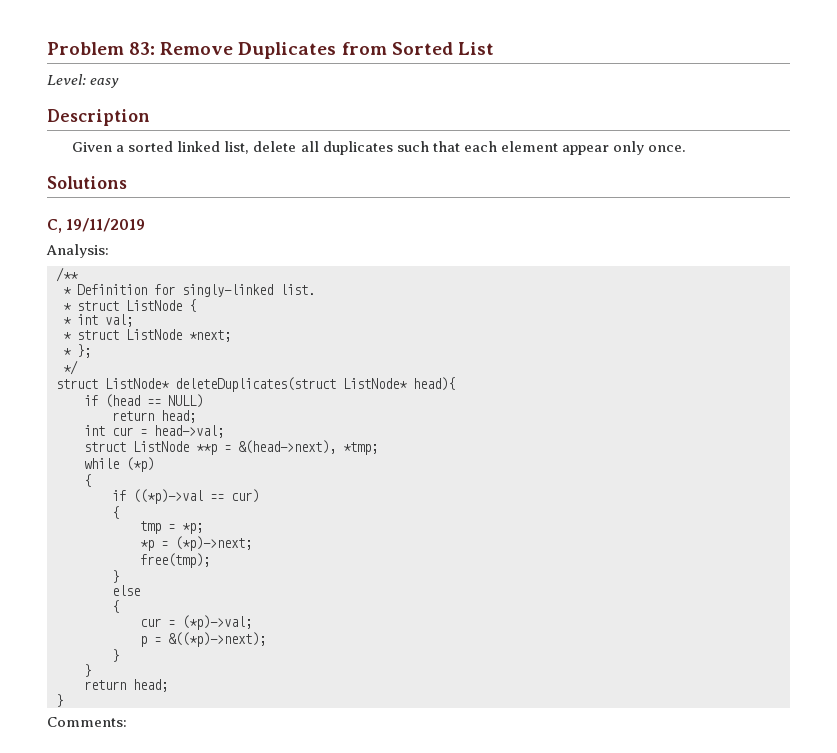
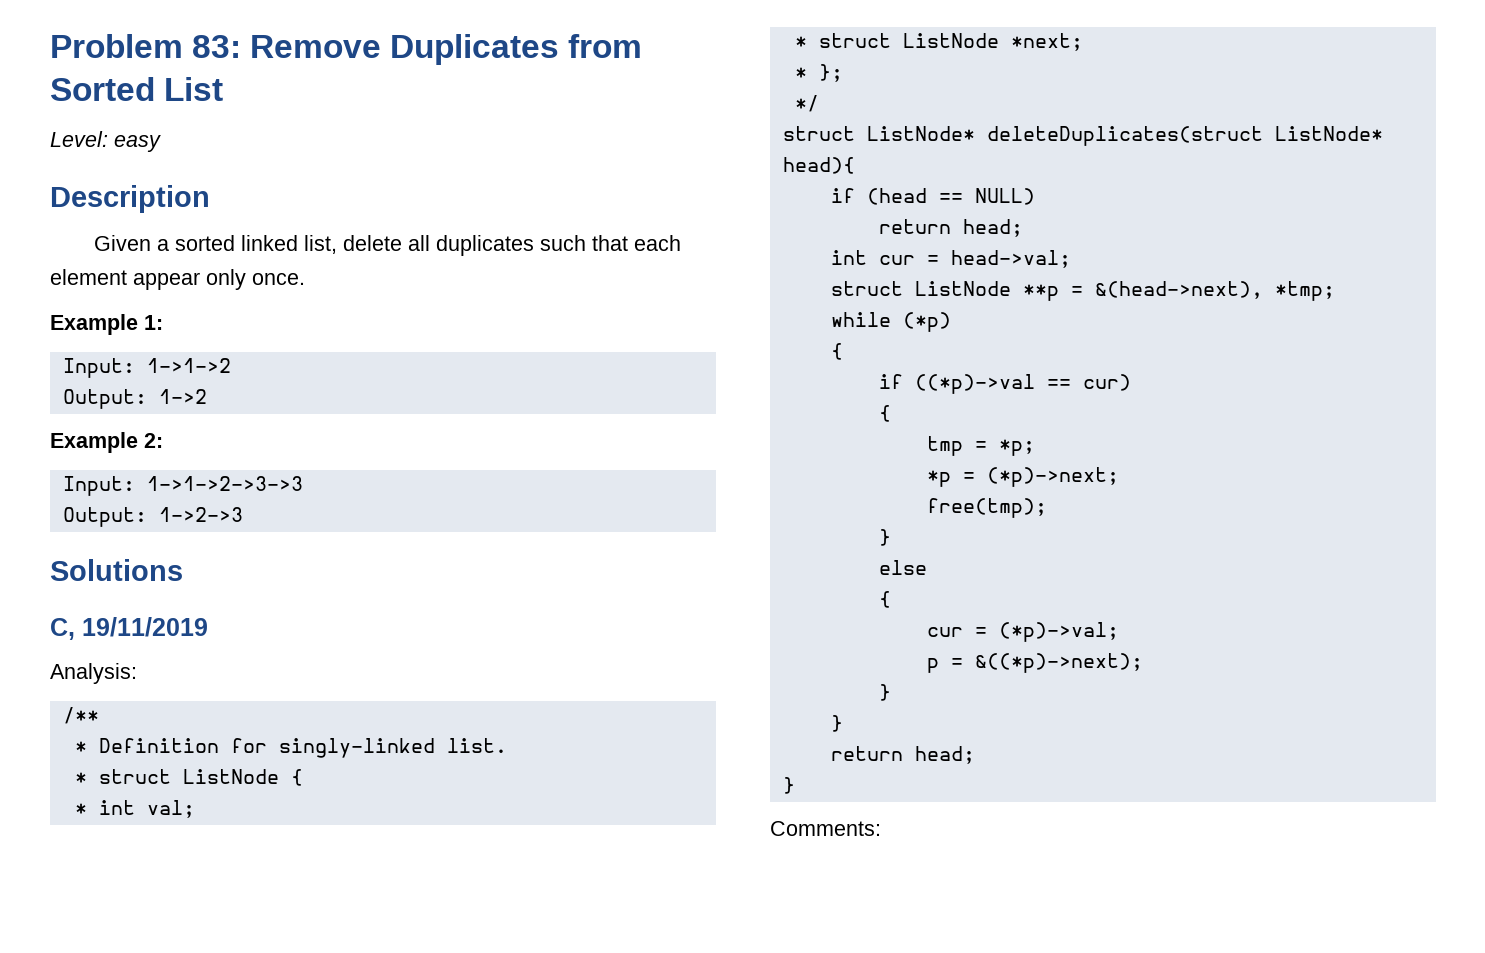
+ Example 1:
+ Input: 1->1->2
+ Output: 1->2
+ Example 2:
+ Input: 1->1->2->3->3
+ Output: 1->2->3

